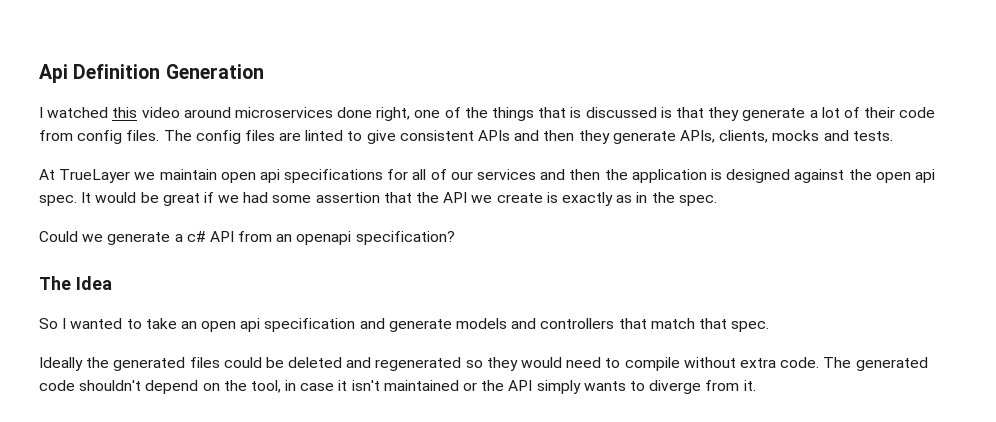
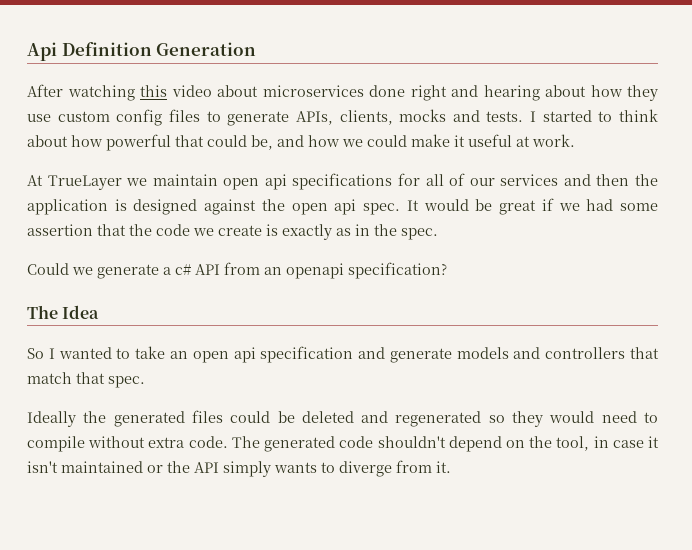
- I watched this video around microservices done right, one of the things that is discussed is that they generate a lot of their code from config files. The config files are linted to give consistent APIs and then they generate APIs, clients, mocks and tests.
+ After watching this video about microservices done right and hearing about how they use custom config files to generate APIs, clients, mocks and tests. I started to think about how powerful that could be, and how we could make it useful at work.
- It would be great if we had some assertion that the API we create is exactly as in the spec.
+ It would be great if we had some assertion that the code we create is exactly as in the spec.

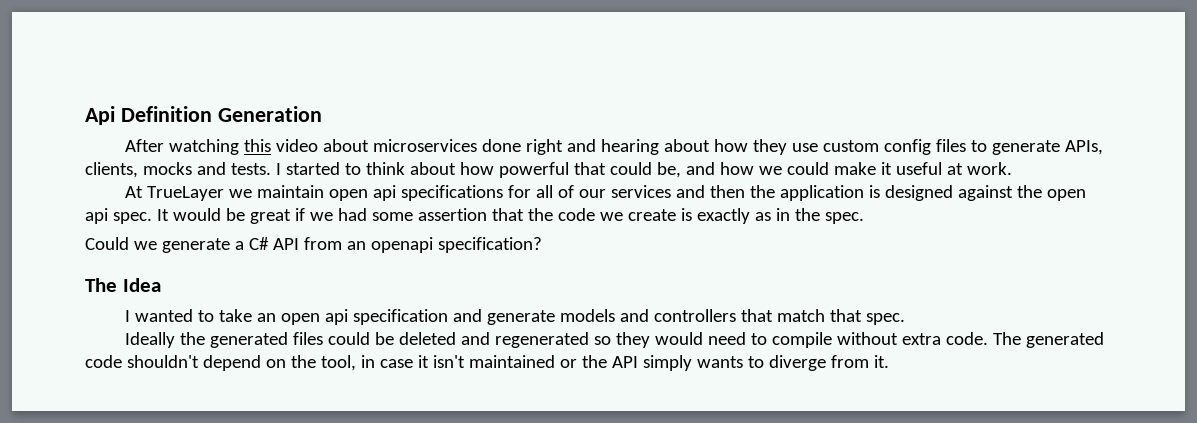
- Could we generate a c# API from an openapi specification?
+ Could we generate a C# API from an openapi specification?
- So I wanted to take an open api specification and generate models and controllers that match that spec.
+ I wanted to take an open api specification and generate models and controllers that match that spec.

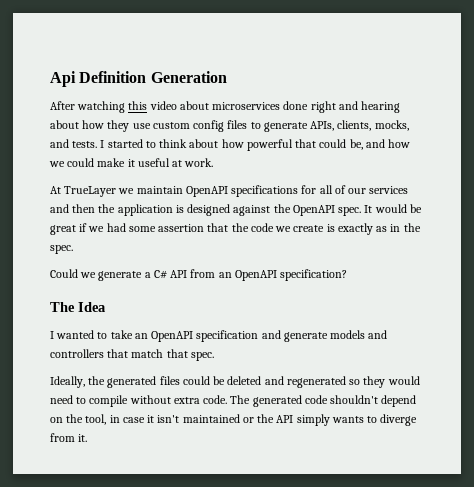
- After watching this video about microservices done right and hearing about how they use custom config files to generate APIs, clients, mocks and tests.
+ After watching this video about microservices done right and hearing about how they use custom config files to generate APIs, clients, mocks, and tests.
- At TrueLayer we maintain open api specifications for all of our services and then the application is designed against the open api spec.
+ At TrueLayer we maintain OpenAPI specifications for all of our services and then the application is designed against the OpenAPI spec.
- Could we generate a C# API from an openapi specification?
+ Could we generate a C# API from an OpenAPI specification?
- I wanted to take an open api specification and generate models and controllers that match that spec.
+ I wanted to take an OpenAPI specification and generate models and controllers that match that spec.
- Ideally the generated files could be deleted and regenerated so they would need to compile without extra code.
+ Ideally, the generated files could be deleted and regenerated so they would need to compile without extra code.

